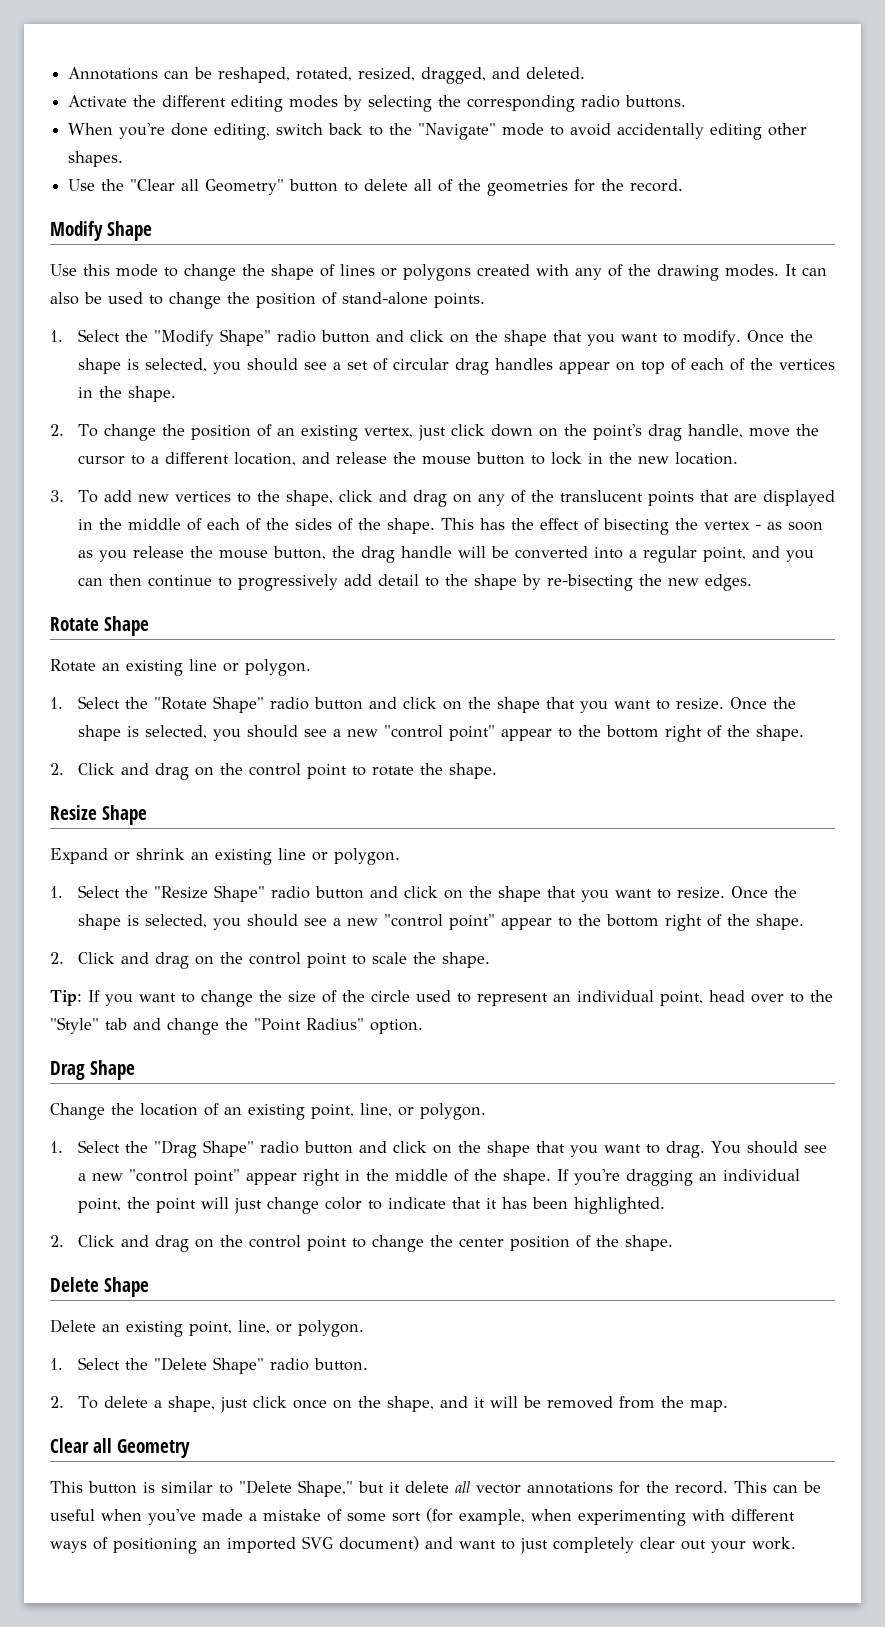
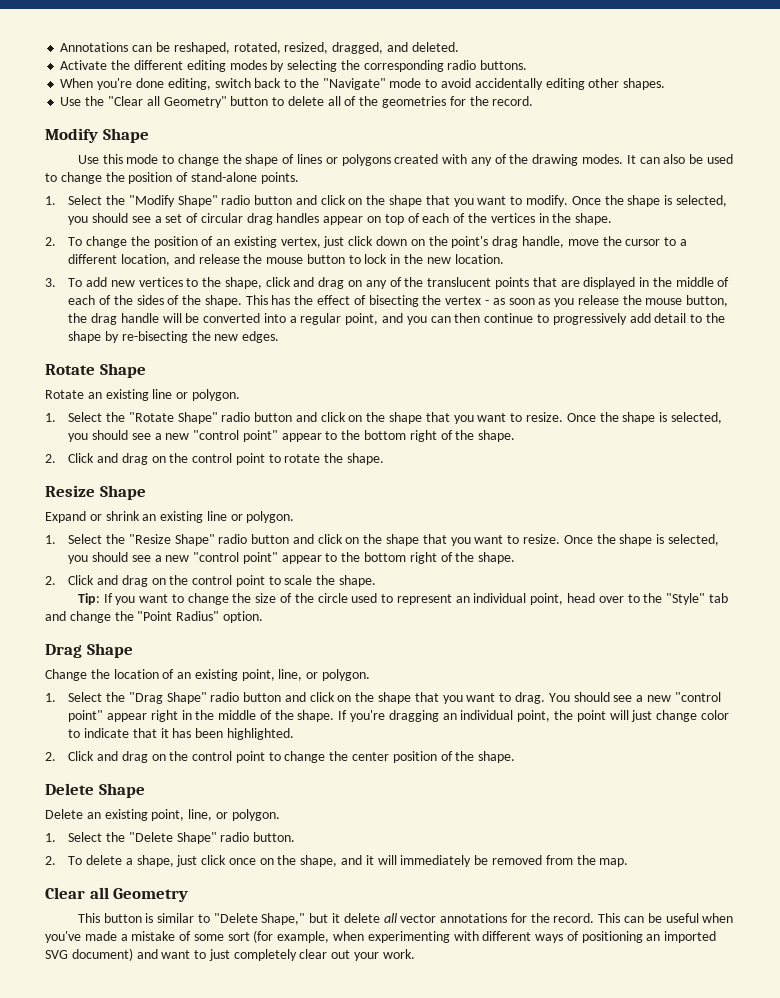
- 2. To delete a shape, just click once on the shape, and it will be removed from the map.
+ 2. To delete a shape, just click once on the shape, and it will immediately be removed from the map.

